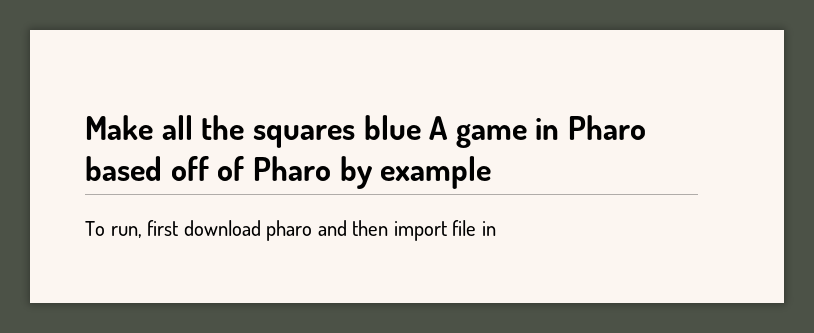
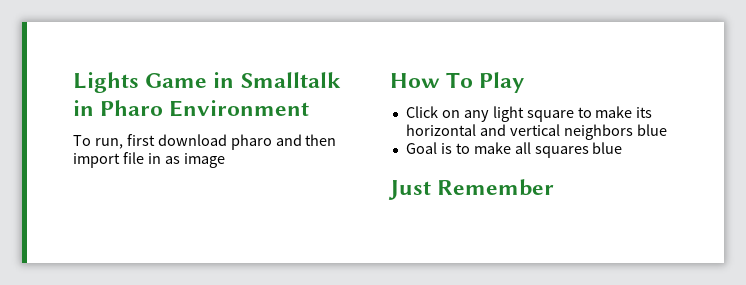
- Make all the squares blue A game in Pharo based off of Pharo by example
+ Lights Game in Smalltalk in Pharo Environment
- To run, first download pharo and then import file in
+ To run, first download pharo and then import file in as image
+ How To Play
+ Click on any light square to make its horizontal and vertical neighbors blue
+ Goal is to make all squares blue
+ Just Remember

